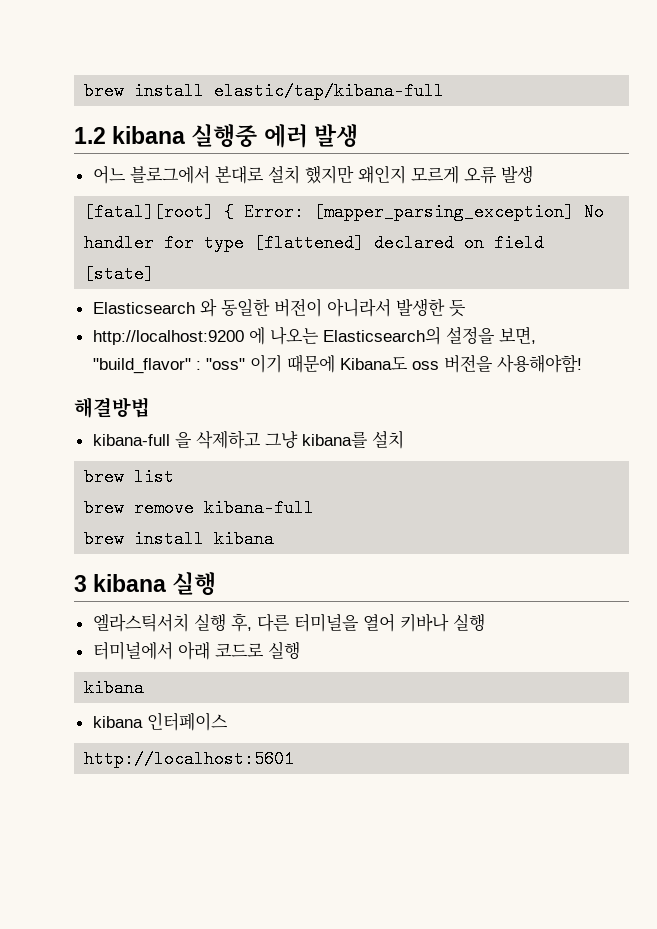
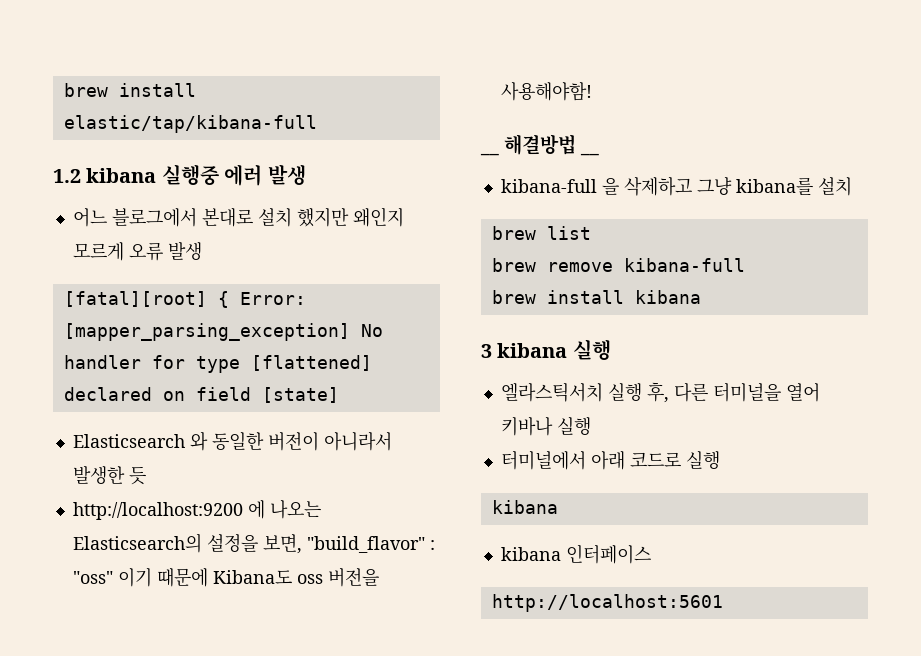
- 해결방법
+ __ 해결방법 __

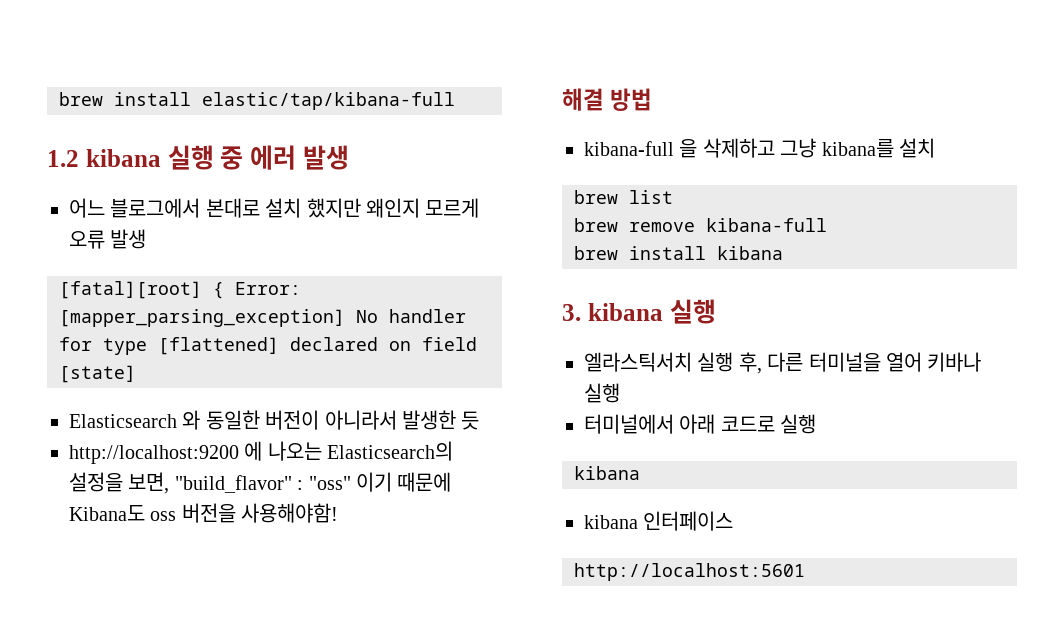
- 1.2 kibana 실행중 에러 발생
+ 1.2 kibana 실행 중 에러 발생
- __ 해결방법 __
+ 해결 방법
- 3 kibana 실행
+ 3. kibana 실행

